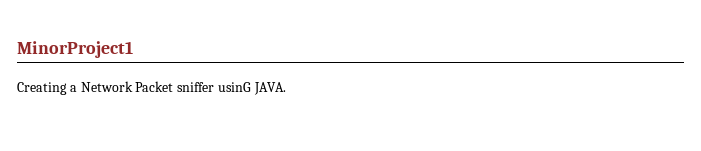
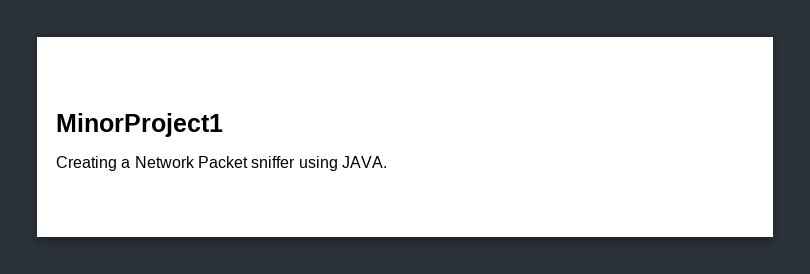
- Creating a Network Packet sniffer usinG JAVA.
+ Creating a Network Packet sniffer using JAVA.

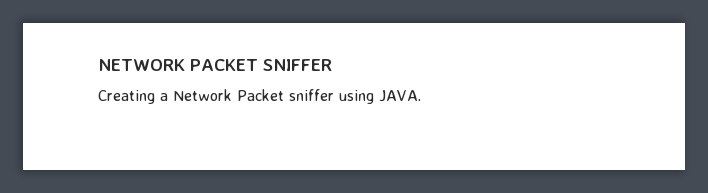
- MinorProject1
+ NETWORK PACKET SNIFFER

